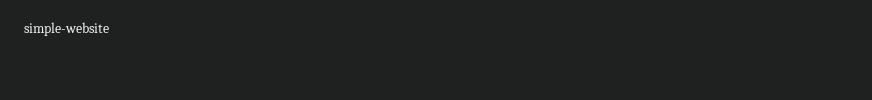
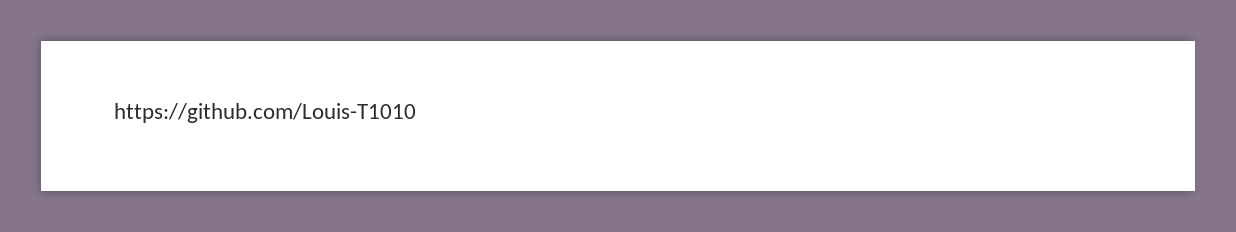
- simple-website
+ https://github.com/Louis-T1010

